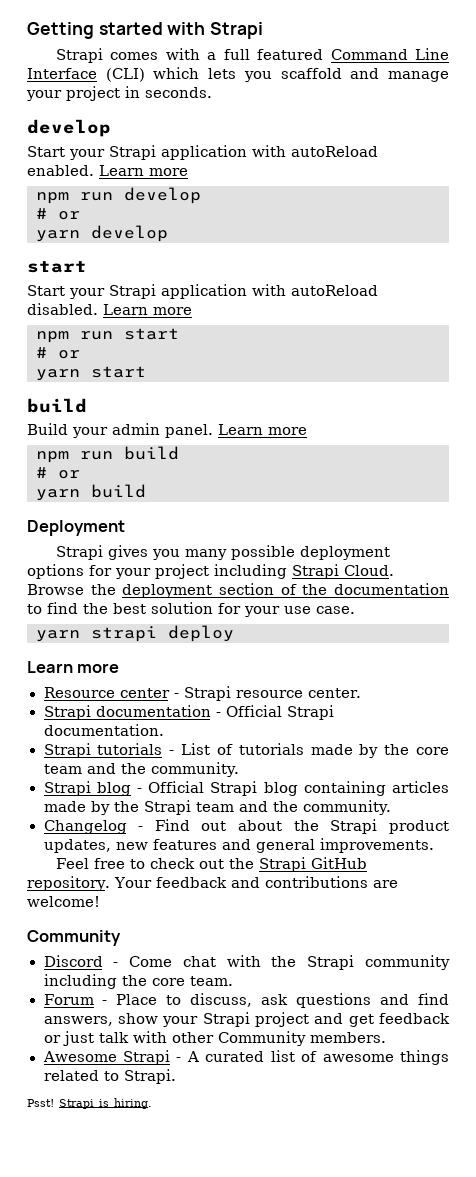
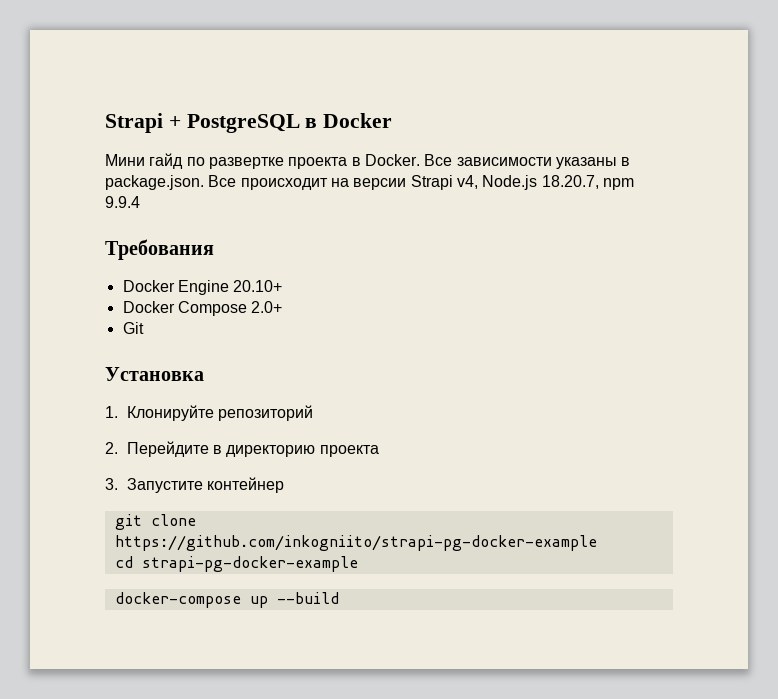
- Getting started with Strapi
- Strapi comes with a full featured Command Line Interface (CLI) which lets you scaffold and manage your project in seconds.
- develop
- Start your Strapi application with autoReload enabled. Learn more
- npm run develop
- # or
- yarn develop
- start
- Start your Strapi application with autoReload disabled. Learn more
- npm run start
- # or
- yarn start
- build
- Build your admin panel. Learn more
- npm run build
- # or
- yarn build
- Deployment
- Strapi gives you many possible deployment options for your project including Strapi Cloud. Browse the deployment section of the documentation to find the best solution for your use case.
- yarn strapi deploy
- Learn more
- Resource center - Strapi resource center.
- Strapi documentation - Official Strapi documentation.
- Strapi tutorials - List of tutorials made by the core team and the community.
- Strapi blog - Official Strapi blog containing articles made by the Strapi team and the community.
- Changelog - Find out about the Strapi product updates, new features and general improvements.
- Feel free to check out the Strapi GitHub repository. Your feedback and contributions are welcome!
- Community
- Discord - Come chat with the Strapi community including the core team.
- Forum - Place to discuss, ask questions and find answers, show your Strapi project and get feedback or just talk with other Community members.
- Awesome Strapi - A curated list of awesome things related to Strapi.
- Psst! Strapi is hiring.
+ Strapi + PostgreSQL в Docker
+ Мини гайд по развертке проекта в Docker. Все зависимости указаны в package.json. Все происходит на версии Strapi v4, Node.js 18.20.7, npm 9.9.4
+ Требования
+ Docker Engine 20.10+
+ Docker Compose 2.0+
+ Git
+ Установка
+ 1. Клонируйте репозиторий
+ 2. Перейдите в директорию проекта
+ 3. Запустите контейнер
+ git clone https://github.com/inkogniito/strapi-pg-docker-example
+ cd strapi-pg-docker-example
+ docker-compose up --build

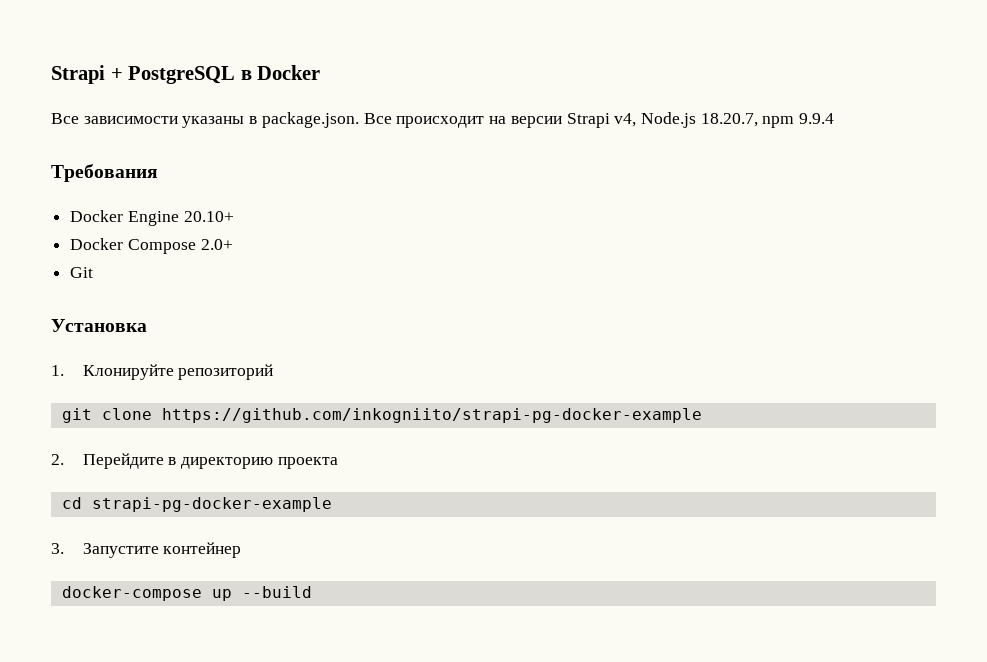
- Мини гайд по развертке проекта в Docker.
+ git clone https://github.com/inkogniito/strapi-pg-docker-example
+ cd strapi-pg-docker-example
- git clone https://github.com/inkogniito/strapi-pg-docker-example
- cd strapi-pg-docker-example

